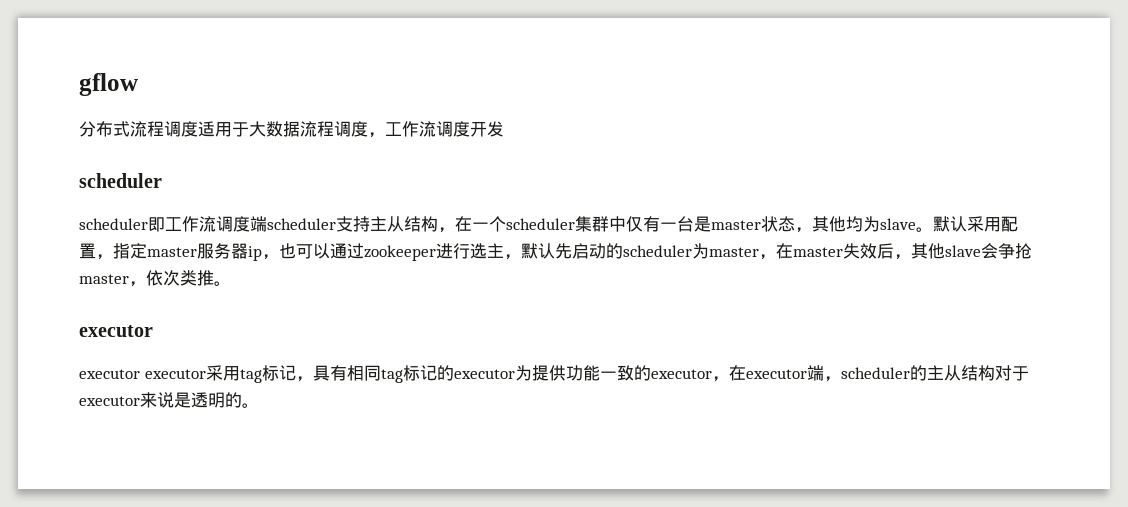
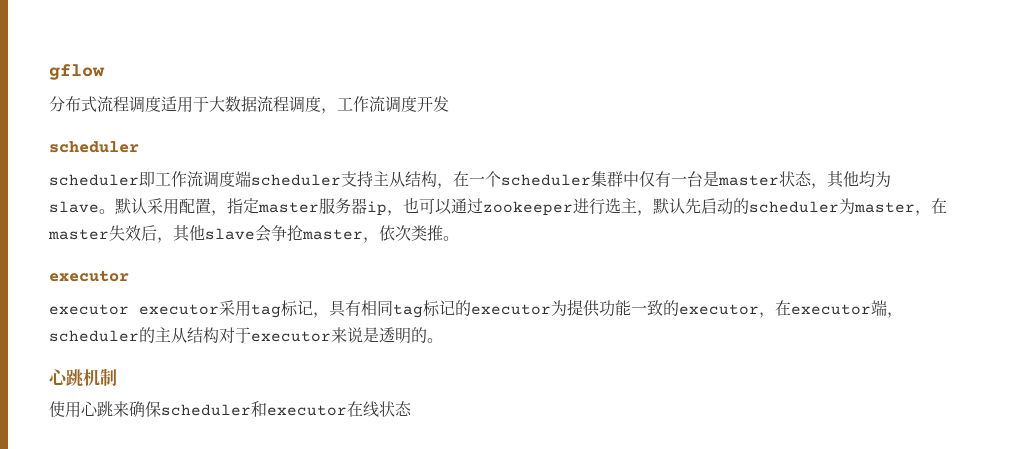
+ 心跳机制
+ 使用心跳来确保scheduler和executor在线状态

